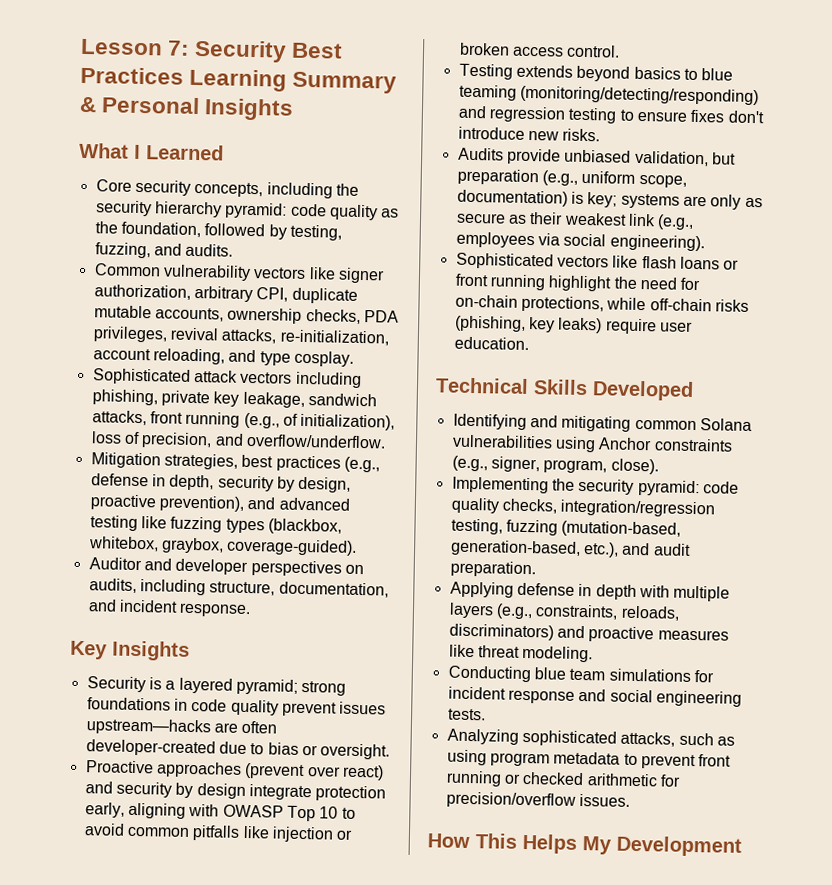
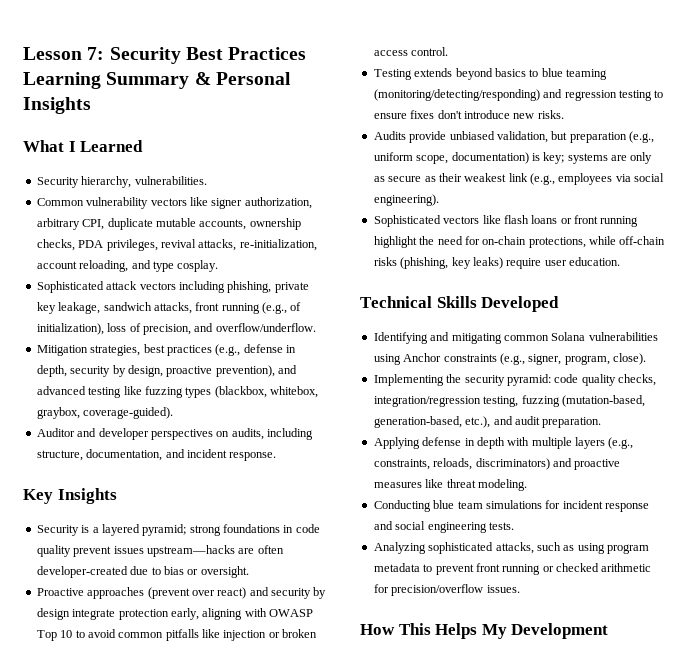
- Core security concepts, including the security hierarchy pyramid: code quality as the foundation, followed by testing, fuzzing, and audits.
+ Security hierarchy, vulnerabilities.

